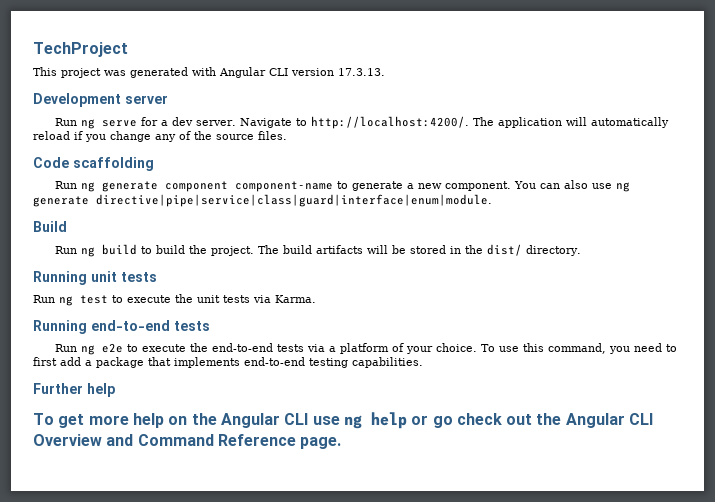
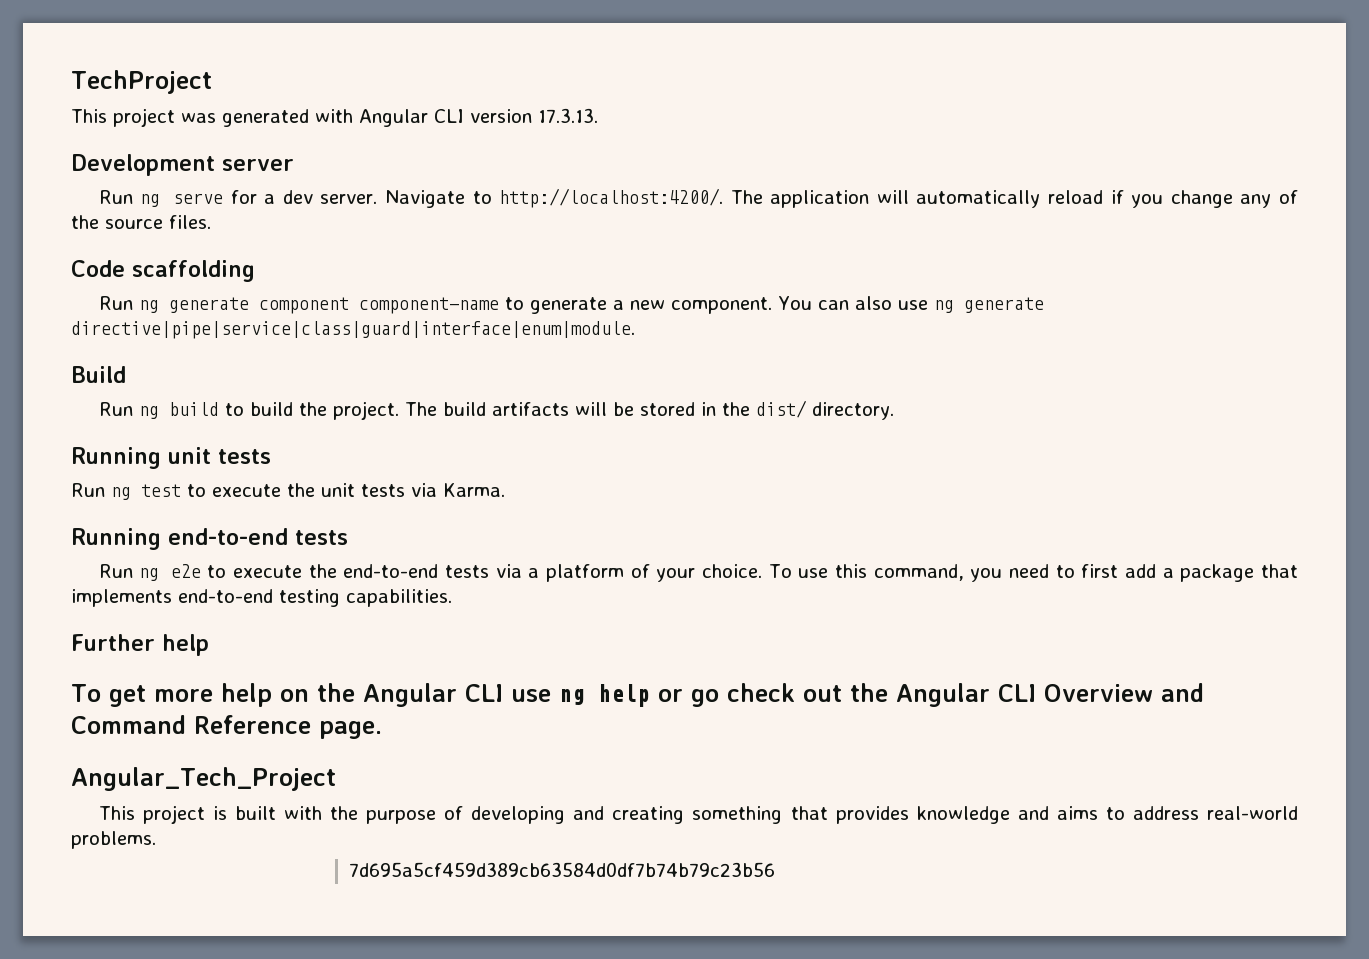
+ Angular_Tech_Project
+ This project is built with the purpose of developing and creating something that provides knowledge and aims to address real-world problems.
+ 7d695a5cf459d389cb63584d0df7b74b79c23b56

